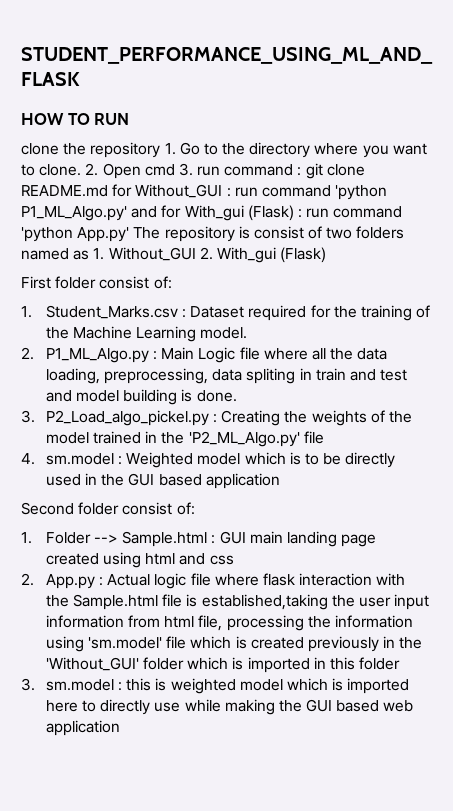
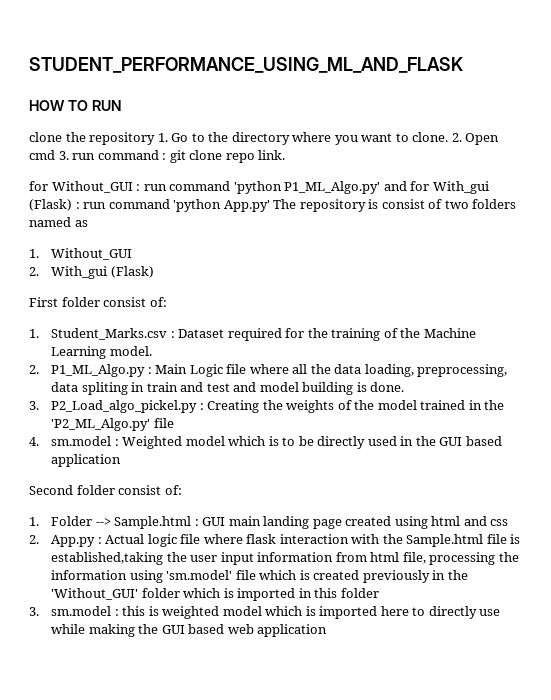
- 2. Open cmd 3. run command : git clone README.md for Without_GUI : run command 'python P1_ML_Algo.py' and for With_gui (Flask) : run command 'python App.py' The repository is consist of two folders named as 1. Without_GUI 2. With_gui (Flask)
+ 2. Open cmd 3. run command : git clone repo link.
+ for Without_GUI : run command 'python P1_ML_Algo.py' and for With_gui (Flask) : run command 'python App.py' The repository is consist of two folders named as
+ 1. Without_GUI
+ 2. With_gui (Flask)

